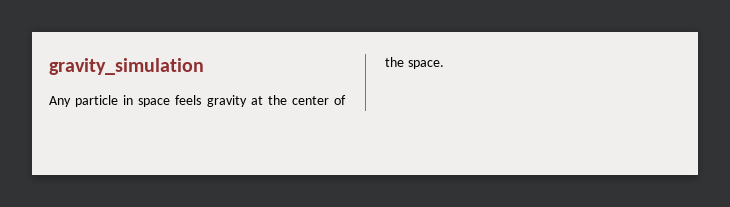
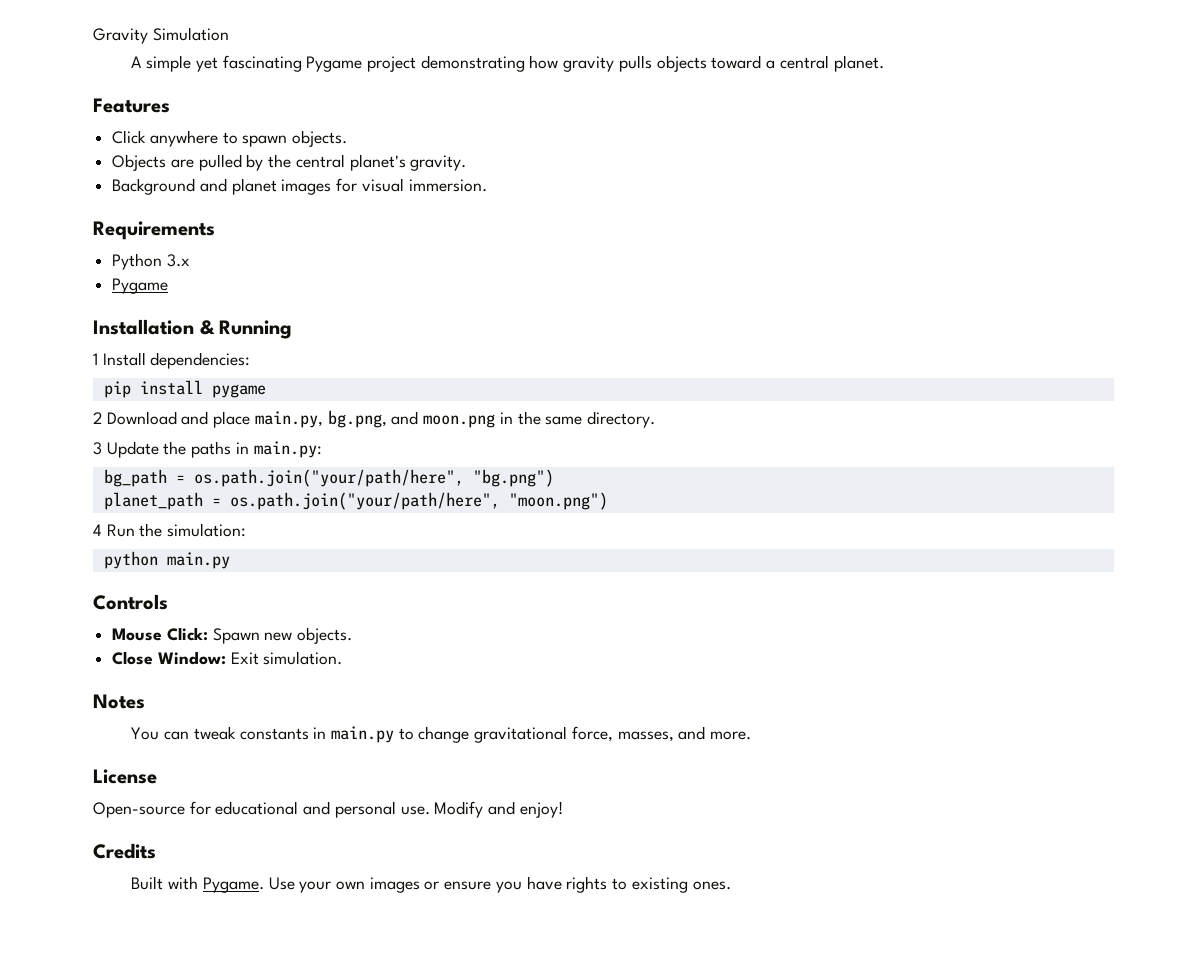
- gravity_simulation
- Any particle in space feels gravity at the center of the space.
+ Gravity Simulation
+ A simple yet fascinating Pygame project demonstrating how gravity pulls objects toward a central planet.
+ Features
+ Click anywhere to spawn objects.
+ Objects are pulled by the central planet's gravity.
+ Background and planet images for visual immersion.
+ Requirements
+ Python 3.x
+ Pygame
+ Installation & Running
+ 1 Install dependencies:
+ pip install pygame
+ 2 Download and place main.py, bg.png, and moon.png in the same directory.
+ 3 Update the paths in main.py:
+ bg_path = os.path.join("your/path/here", "bg.png")
+ planet_path = os.path.join("your/path/here", "moon.png")
+ 4 Run the simulation:
+ python main.py
+ Controls
+ Mouse Click: Spawn new objects.
+ Close Window: Exit simulation.
+ Notes
+ You can tweak constants in main.py to change gravitational force, masses, and more.
+ License
+ Open-source for educational and personal use. Modify and enjoy!
+ Credits
+ Built with Pygame. Use your own images or ensure you have rights to existing ones.

